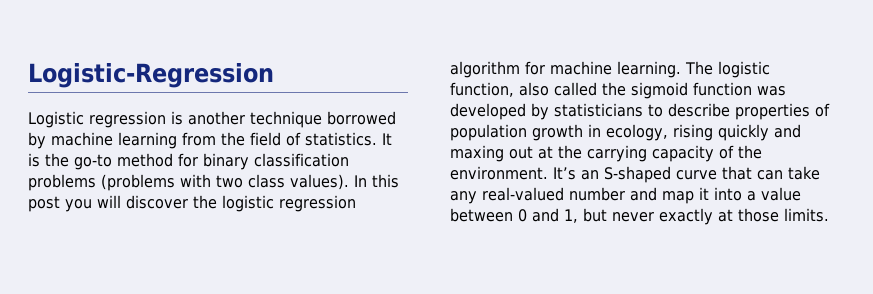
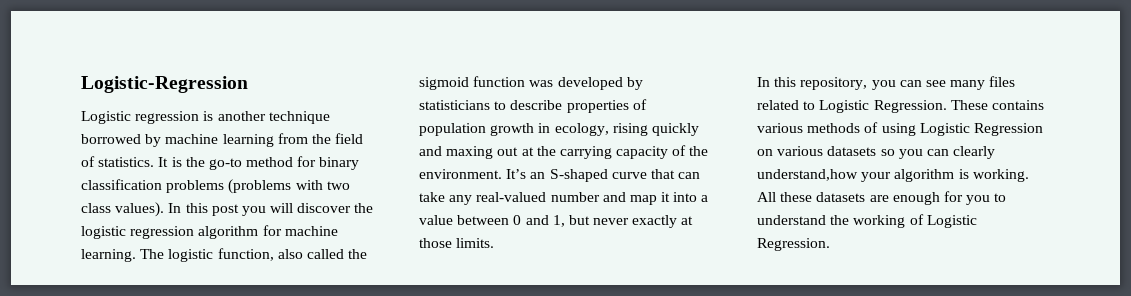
+ In this repository, you can see many files related to Logistic Regression. These contains various methods of using Logistic Regression on various datasets so you can clearly understand,how your algorithm is working. All these datasets are enough for you to understand the working of Logistic Regression.

